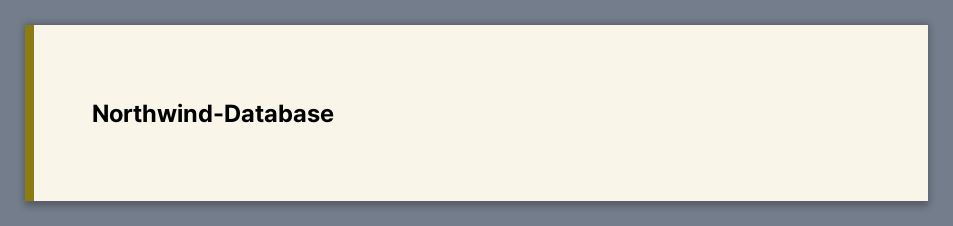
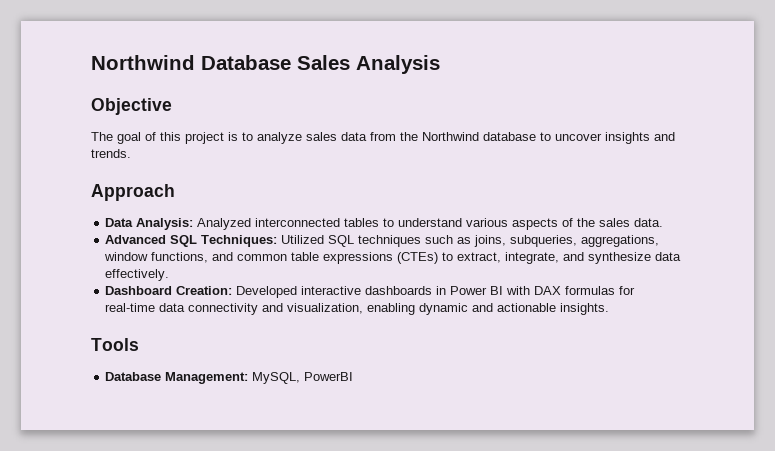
- Northwind-Database
+ Northwind Database Sales Analysis
+ Objective
+ The goal of this project is to analyze sales data from the Northwind database to uncover insights and trends.
+ Approach
+ Data Analysis: Analyzed interconnected tables to understand various aspects of the sales data.
+ Advanced SQL Techniques: Utilized SQL techniques such as joins, subqueries, aggregations, window functions, and common table expressions (CTEs) to extract, integrate, and synthesize data effectively.
+ Dashboard Creation: Developed interactive dashboards in Power BI with DAX formulas for real-time data connectivity and visualization, enabling dynamic and actionable insights.
+ Tools
+ Database Management: MySQL, PowerBI

